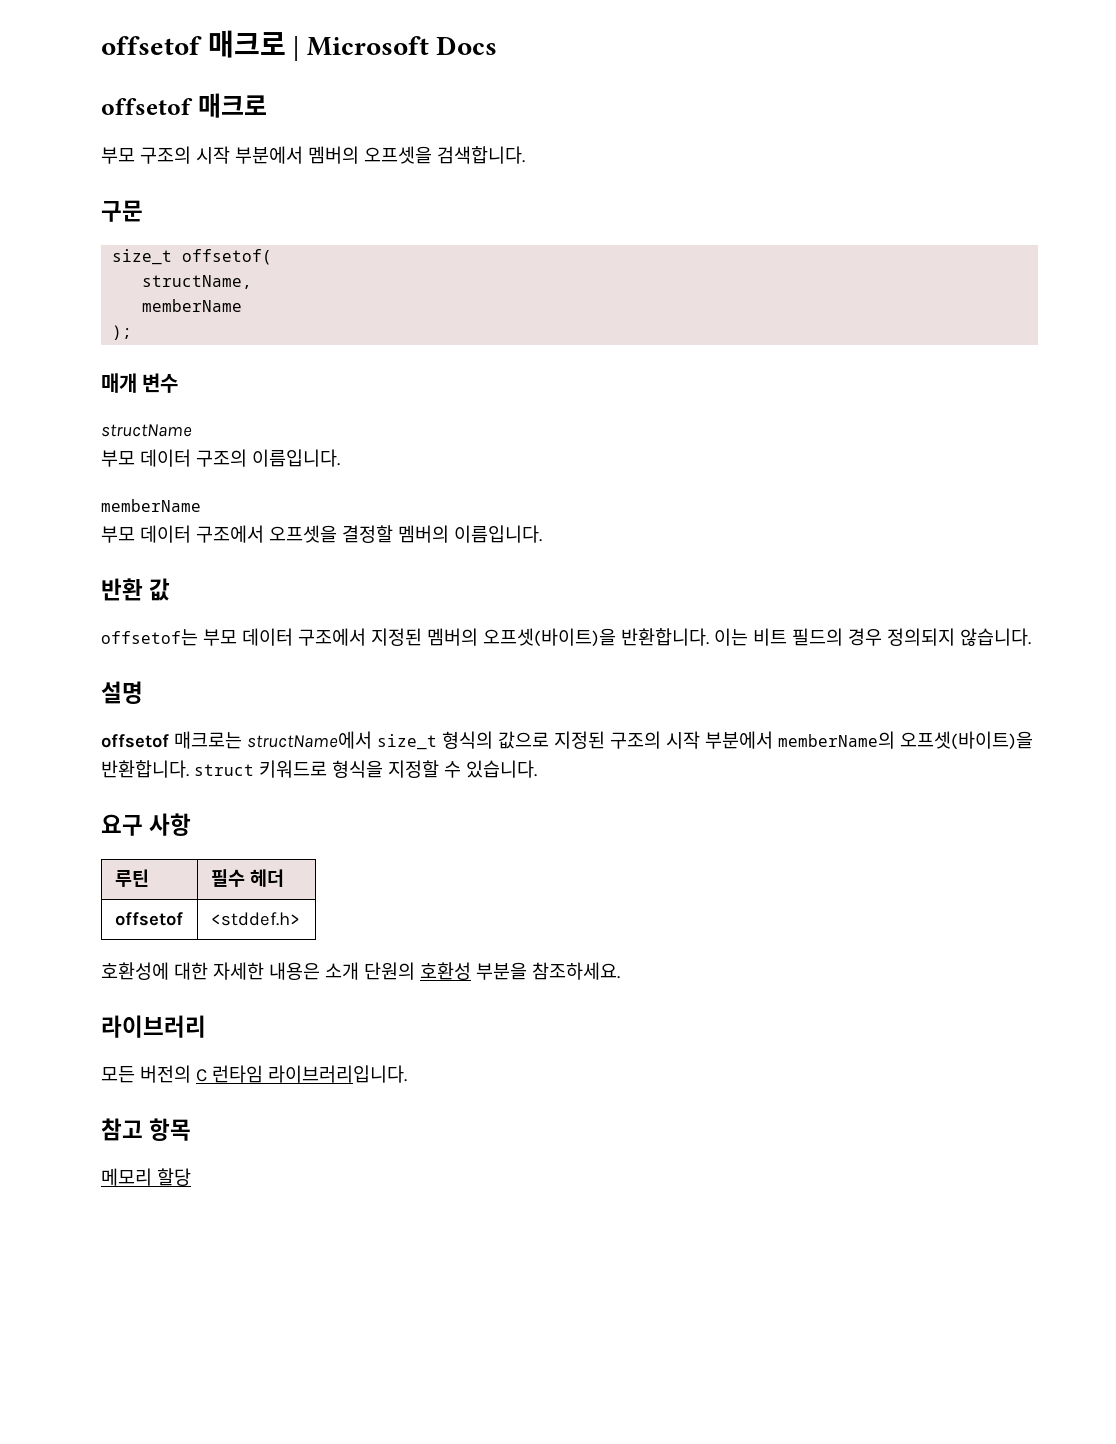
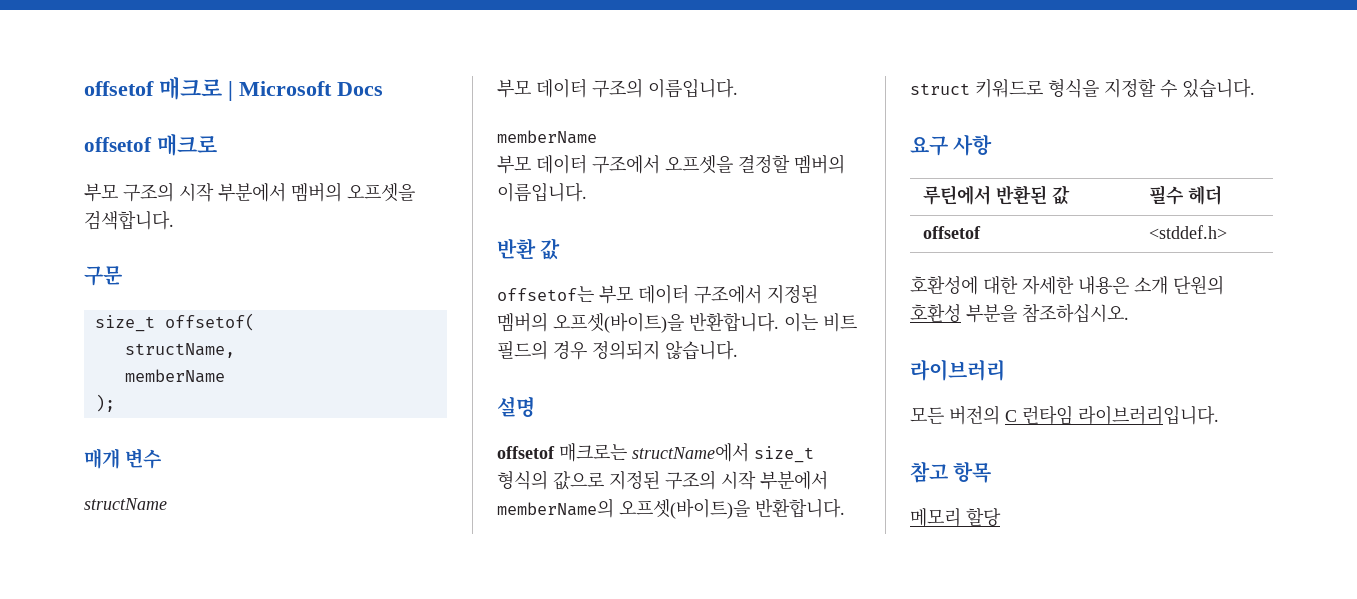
- 루틴 | 필수 헤더
+ 루틴에서 반환된 값 | 필수 헤더
- 호환성에 대한 자세한 내용은 소개 단원의 호환성 부분을 참조하세요.
+ 호환성에 대한 자세한 내용은 소개 단원의 호환성 부분을 참조하십시오.

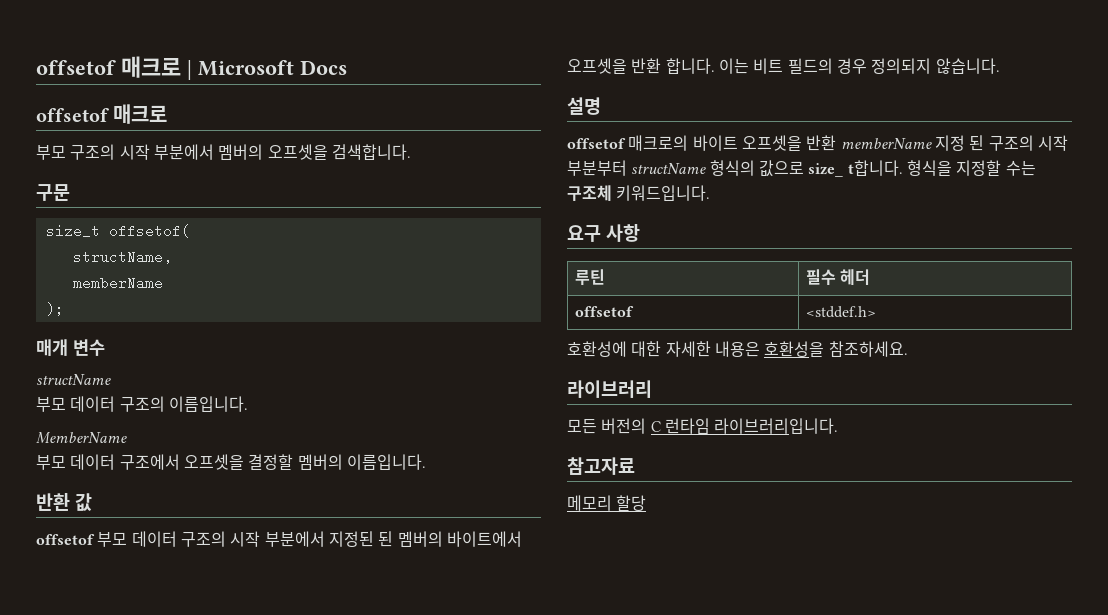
  부모 데이터 구조의 이름입니다.
- memberName
+ MemberName
- offsetof는 부모 데이터 구조에서 지정된 멤버의 오프셋(바이트)을 반환합니다.
+ offsetof 부모 데이터 구조의 시작 부분에서 지정된 된 멤버의 바이트에서 오프셋을 반환 합니다.
- offsetof 매크로는 structName에서 size_t 형식의 값으로 지정된 구조의 시작 부분에서 memberName의 오프셋(바이트)을 반환합니다. struct 키워드로 형식을 지정할 수 있습니다.
+ offsetof 매크로의 바이트 오프셋을 반환 memberName 지정 된 구조의 시작 부분부터 structName 형식의 값으로 size_ t합니다. 형식을 지정할 수는 구조체 키워드입니다.
- 루틴에서 반환된 값 | 필수 헤더
+ 루틴 | 필수 헤더
- 호환성에 대한 자세한 내용은 소개 단원의 호환성 부분을 참조하십시오.
+ 호환성에 대한 자세한 내용은 호환성을 참조하세요.
- 참고 항목
+ 참고자료

